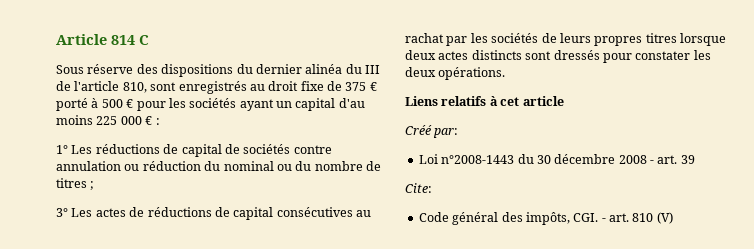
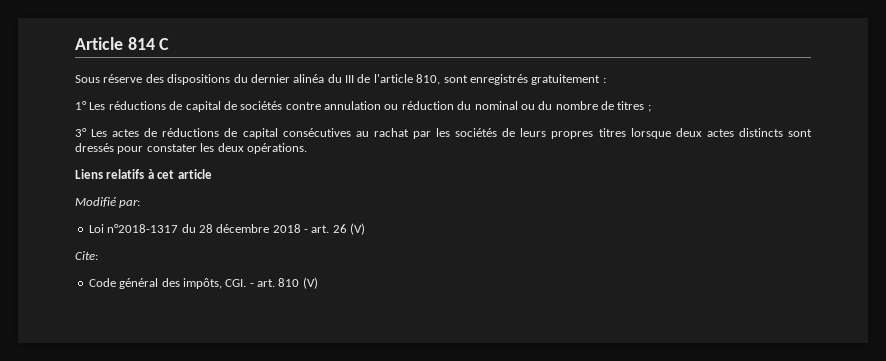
- Sous réserve des dispositions du dernier alinéa du III de l'article 810, sont enregistrés au droit fixe de 375 € porté à 500 € pour les sociétés ayant un capital d'au moins 225 000 € :
+ Sous réserve des dispositions du dernier alinéa du III de l'article 810, sont enregistrés gratuitement :
- Créé par:
+ Modifié par:
- Loi n°2008-1443 du 30 décembre 2008 - art. 39
+ Loi n°2018-1317 du 28 décembre 2018 - art. 26 (V)

